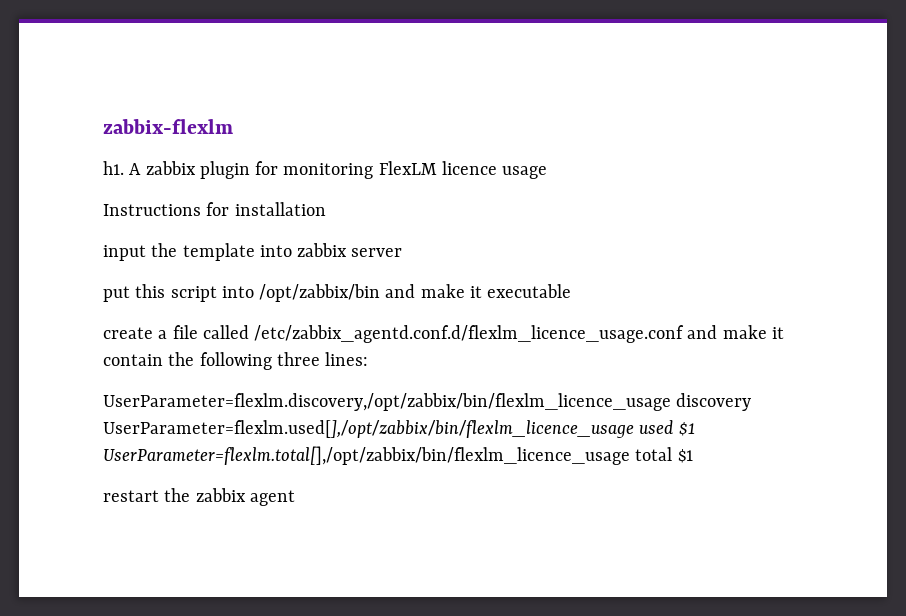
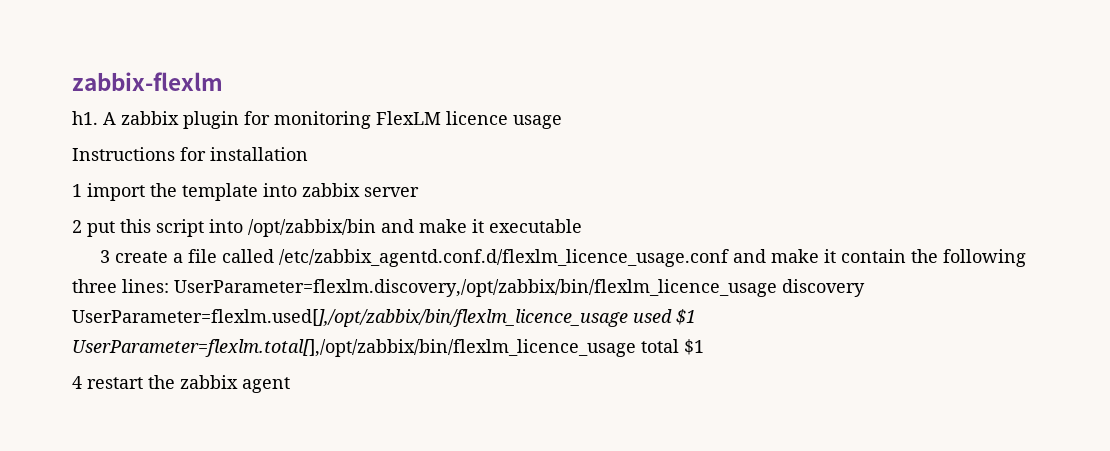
- input the template into zabbix server
+ 1 import the template into zabbix server
- put this script into /opt/zabbix/bin and make it executable
+ 2 put this script into /opt/zabbix/bin and make it executable
- create a file called /etc/zabbix_agentd.conf.d/flexlm_licence_usage.conf and make it contain the following three lines:
- UserParameter=flexlm.discovery,/opt/zabbix/bin/flexlm_licence_usage discovery UserParameter=flexlm.used[],/opt/zabbix/bin/flexlm_licence_usage used $1 UserParameter=flexlm.total[],/opt/zabbix/bin/flexlm_licence_usage total $1
+ 3 create a file called /etc/zabbix_agentd.conf.d/flexlm_licence_usage.conf and make it contain the following three lines: UserParameter=flexlm.discovery,/opt/zabbix/bin/flexlm_licence_usage discovery UserParameter=flexlm.used[],/opt/zabbix/bin/flexlm_licence_usage used $1 UserParameter=flexlm.total[],/opt/zabbix/bin/flexlm_licence_usage total $1
- restart the zabbix agent
+ 4 restart the zabbix agent

